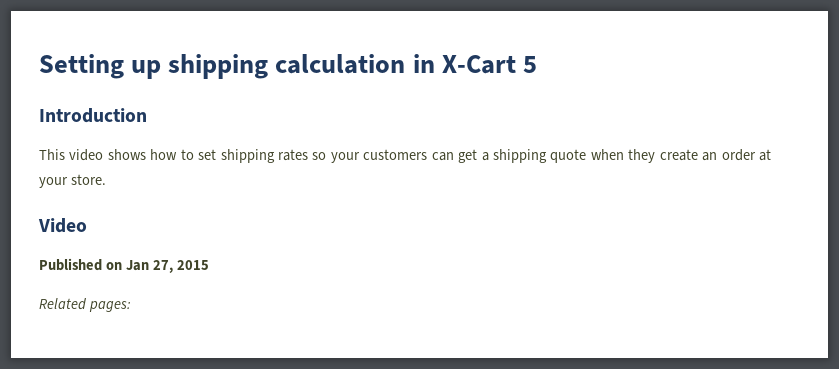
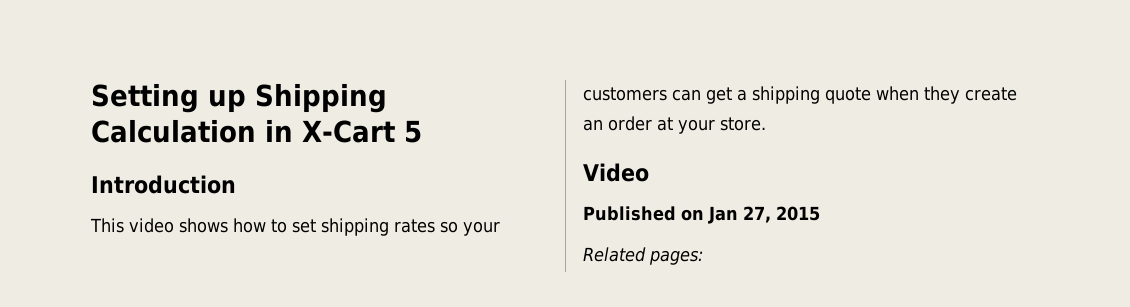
- Setting up shipping calculation in X-Cart 5
+ Setting up Shipping Calculation in X-Cart 5

